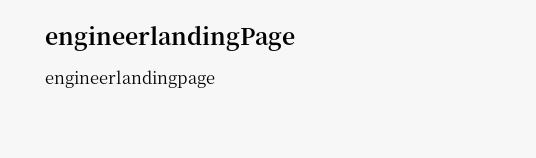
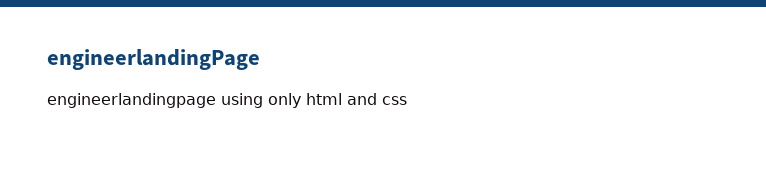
- engineerlandingpage
+ engineerlandingpage using only html and css

